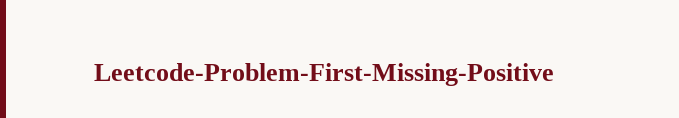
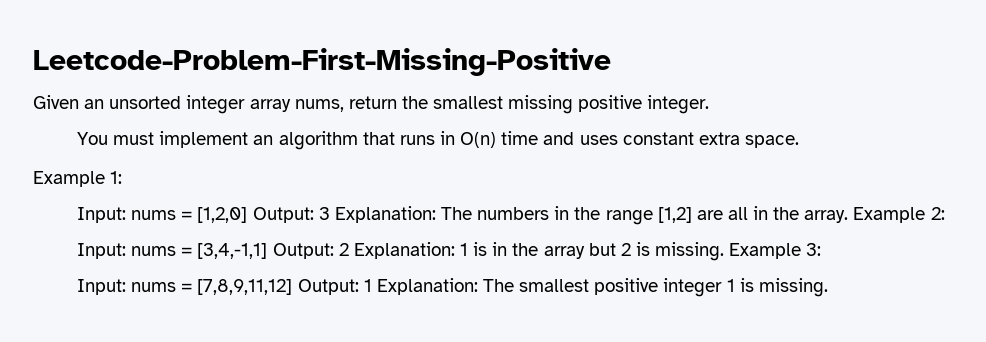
+ Given an unsorted integer array nums, return the smallest missing positive integer.
+ You must implement an algorithm that runs in O(n) time and uses constant extra space.
+ Example 1:
+ Input: nums = [1,2,0] Output: 3 Explanation: The numbers in the range [1,2] are all in the array. Example 2:
+ Input: nums = [3,4,-1,1] Output: 2 Explanation: 1 is in the array but 2 is missing. Example 3:
+ Input: nums = [7,8,9,11,12] Output: 1 Explanation: The smallest positive integer 1 is missing.

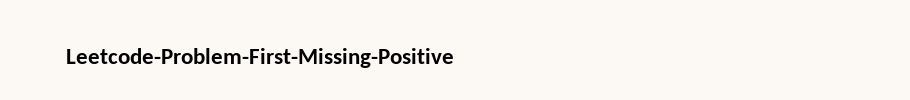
- Given an unsorted integer array nums, return the smallest missing positive integer.
- You must implement an algorithm that runs in O(n) time and uses constant extra space.
- Example 1:
- Input: nums = [1,2,0] Output: 3 Explanation: The numbers in the range [1,2] are all in the array. Example 2:
- Input: nums = [3,4,-1,1] Output: 2 Explanation: 1 is in the array but 2 is missing. Example 3:
- Input: nums = [7,8,9,11,12] Output: 1 Explanation: The smallest positive integer 1 is missing.

